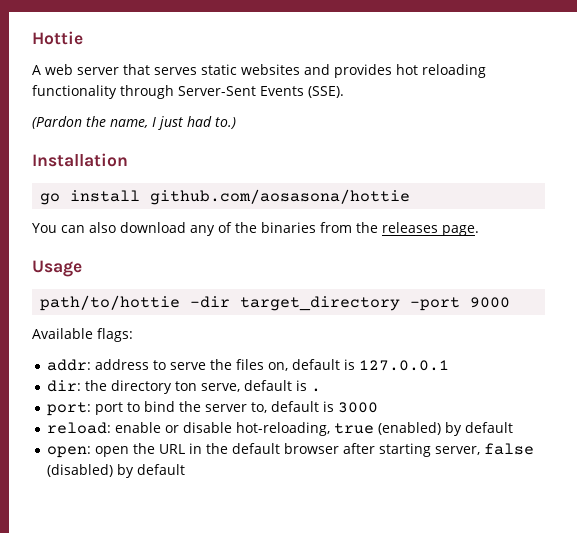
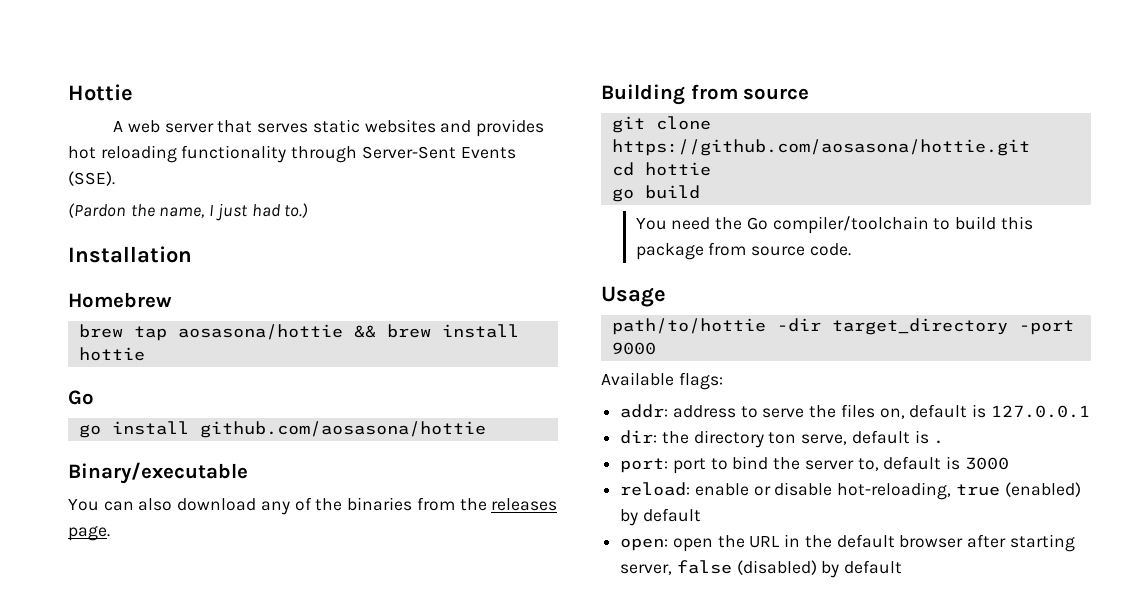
+ Homebrew
+ brew tap aosasona/hottie && brew install hottie
+ Go
+ Binary/executable
+ Building from source
+ git clone https://github.com/aosasona/hottie.git
+ cd hottie
+ go build
+ You need the Go compiler/toolchain to build this package from source code.

